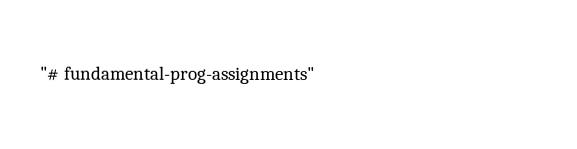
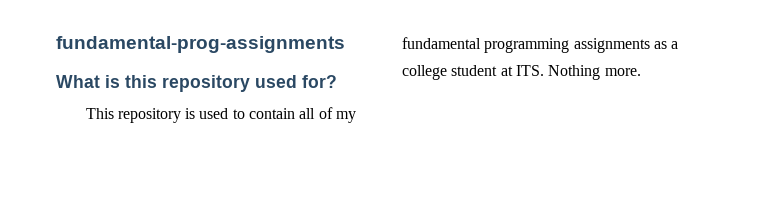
- "# fundamental-prog-assignments"
+ fundamental-prog-assignments
+ What is this repository used for?
+ This repository is used to contain all of my fundamental programming assignments as a college student at ITS. Nothing more.

